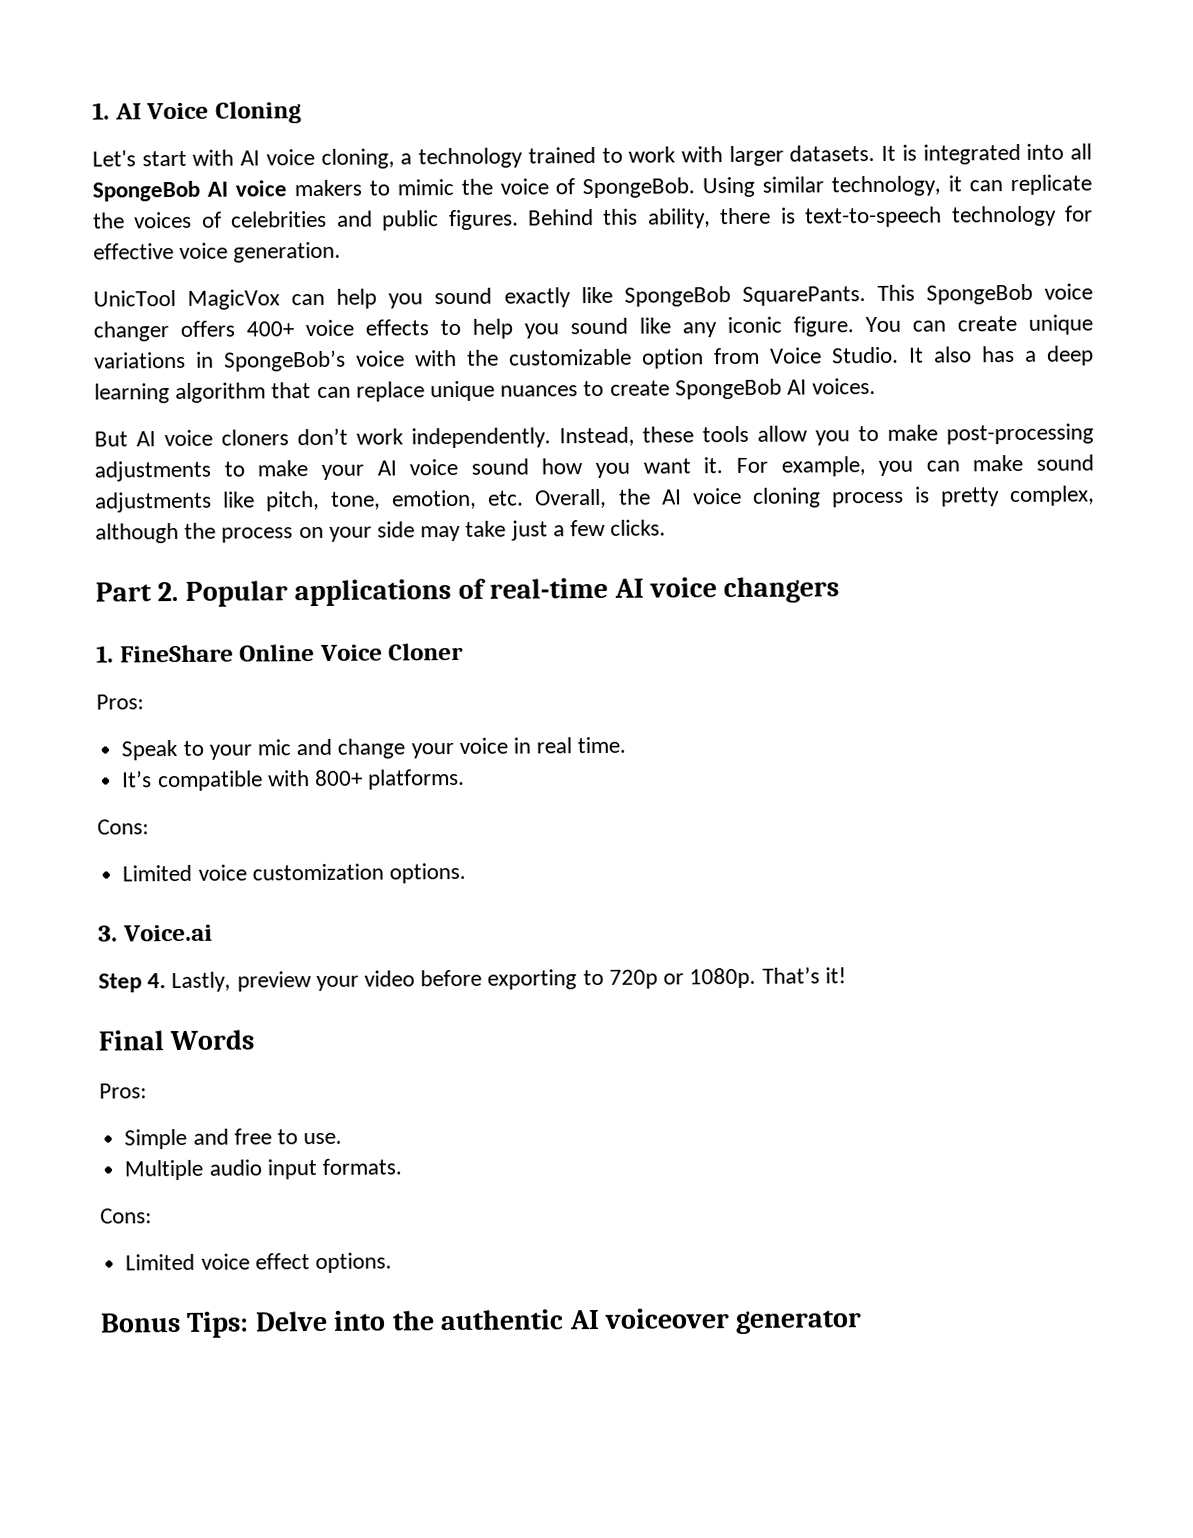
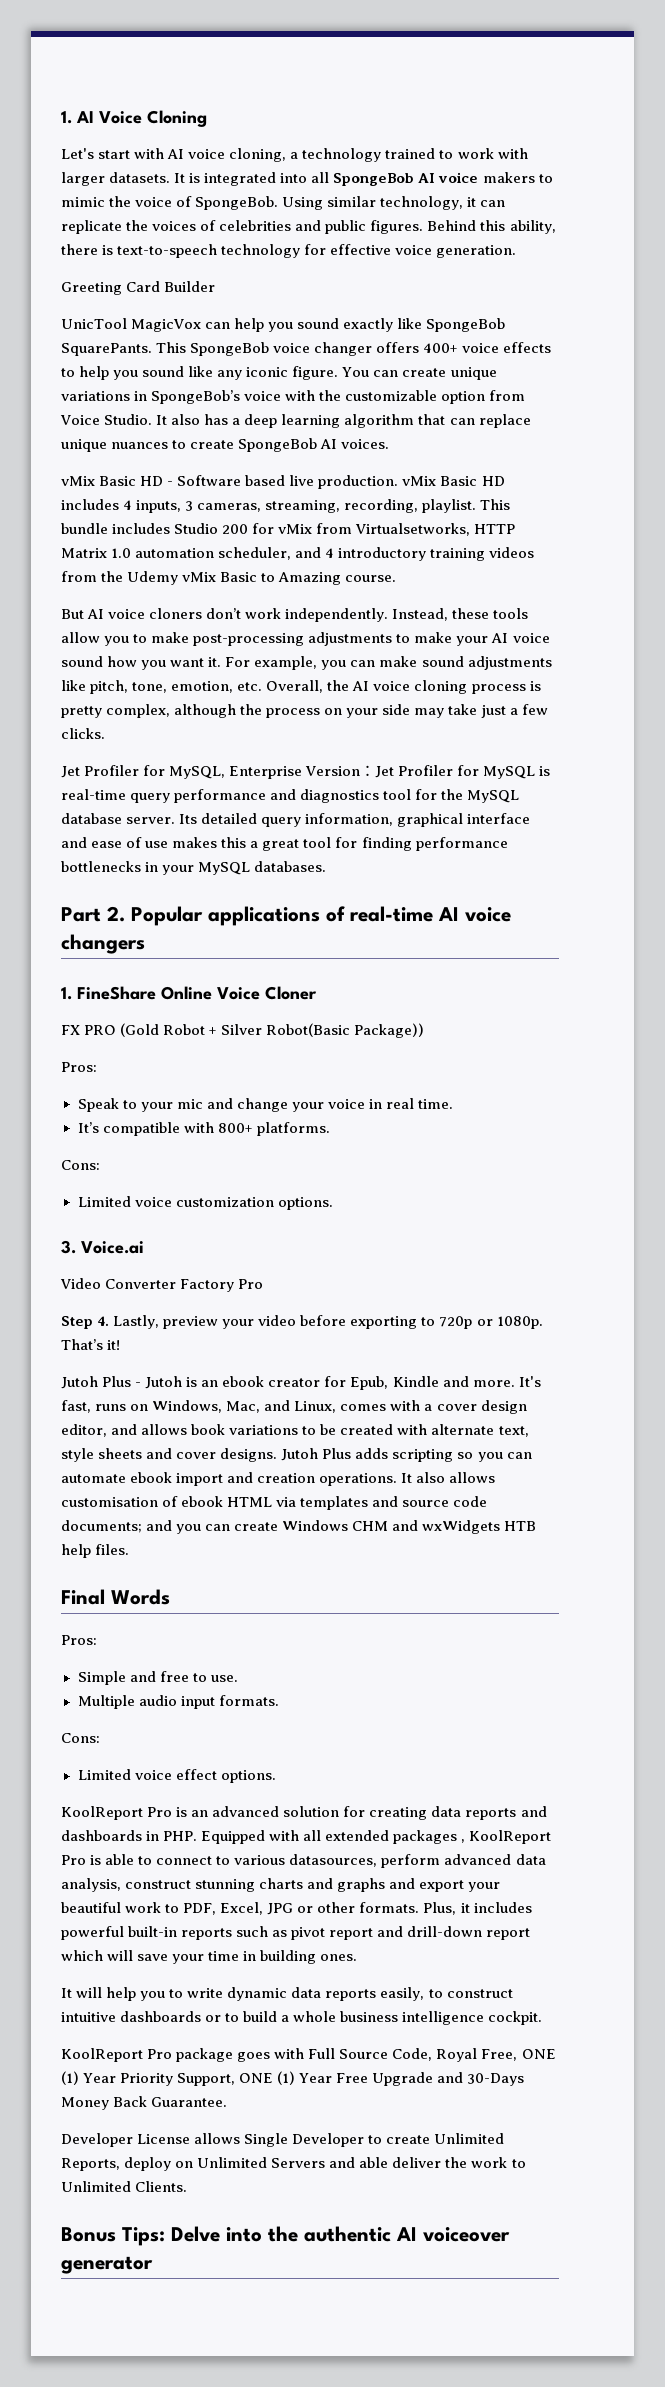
+ Greeting Card Builder
+ vMix Basic HD - Software based live production. vMix Basic HD includes 4 inputs, 3 cameras, streaming, recording, playlist. This bundle includes Studio 200 for vMix from Virtualsetworks, HTTP Matrix 1.0 automation scheduler, and 4 introductory training videos from the Udemy vMix Basic to Amazing course.
+ Jet Profiler for MySQL, Enterprise Version：Jet Profiler for MySQL is real-time query performance and diagnostics tool for the MySQL database server. Its detailed query information, graphical interface and ease of use makes this a great tool for finding performance bottlenecks in your MySQL databases.
+ FX PRO (Gold Robot + Silver Robot(Basic Package))
+ Video Converter Factory Pro
+ Jutoh Plus - Jutoh is an ebook creator for Epub, Kindle and more. It's fast, runs on Windows, Mac, and Linux, comes with a cover design editor, and allows book variations to be created with alternate text, style sheets and cover designs. Jutoh Plus adds scripting so you can automate ebook import and creation operations. It also allows customisation of ebook HTML via templates and source code documents; and you can create Windows CHM and wxWidgets HTB help files.
+ KoolReport Pro is an advanced solution for creating data reports and dashboards in PHP. Equipped with all extended packages , KoolReport Pro is able to connect to various datasources, perform advanced data analysis, construct stunning charts and graphs and export your beautiful work to PDF, Excel, JPG or other formats. Plus, it includes powerful built-in reports such as pivot report and drill-down report which will save your time in building ones.
+ It will help you to write dynamic data reports easily, to construct intuitive dashboards or to build a whole business intelligence cockpit.
+ KoolReport Pro package goes with Full Source Code, Royal Free, ONE (1) Year Priority Support, ONE (1) Year Free Upgrade and 30-Days Money Back Guarantee.
+ Developer License allows Single Developer to create Unlimited Reports, deploy on Unlimited Servers and able deliver the work to Unlimited Clients.

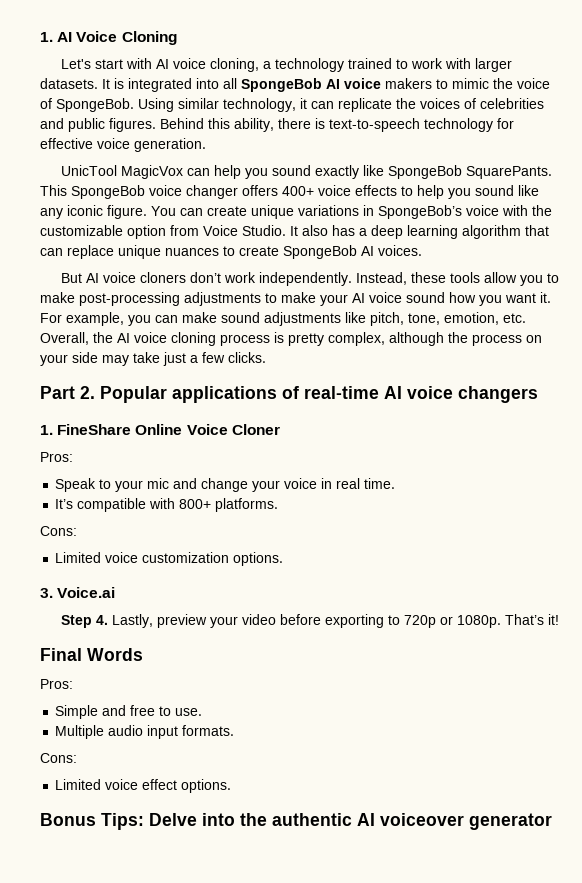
- Greeting Card Builder
- vMix Basic HD - Software based live production. vMix Basic HD includes 4 inputs, 3 cameras, streaming, recording, playlist. This bundle includes Studio 200 for vMix from Virtualsetworks, HTTP Matrix 1.0 automation scheduler, and 4 introductory training videos from the Udemy vMix Basic to Amazing course.
- Jet Profiler for MySQL, Enterprise Version：Jet Profiler for MySQL is real-time query performance and diagnostics tool for the MySQL database server. Its detailed query information, graphical interface and ease of use makes this a great tool for finding performance bottlenecks in your MySQL databases.
- FX PRO (Gold Robot + Silver Robot(Basic Package))
- Video Converter Factory Pro
- Jutoh Plus - Jutoh is an ebook creator for Epub, Kindle and more. It's fast, runs on Windows, Mac, and Linux, comes with a cover design editor, and allows book variations to be created with alternate text, style sheets and cover designs. Jutoh Plus adds scripting so you can automate ebook import and creation operations. It also allows customisation of ebook HTML via templates and source code documents; and you can create Windows CHM and wxWidgets HTB help files.
- KoolReport Pro is an advanced solution for creating data reports and dashboards in PHP. Equipped with all extended packages , KoolReport Pro is able to connect to various datasources, perform advanced data analysis, construct stunning charts and graphs and export your beautiful work to PDF, Excel, JPG or other formats. Plus, it includes powerful built-in reports such as pivot report and drill-down report which will save your time in building ones.
- It will help you to write dynamic data reports easily, to construct intuitive dashboards or to build a whole business intelligence cockpit.
- KoolReport Pro package goes with Full Source Code, Royal Free, ONE (1) Year Priority Support, ONE (1) Year Free Upgrade and 30-Days Money Back Guarantee.
- Developer License allows Single Developer to create Unlimited Reports, deploy on Unlimited Servers and able deliver the work to Unlimited Clients.

